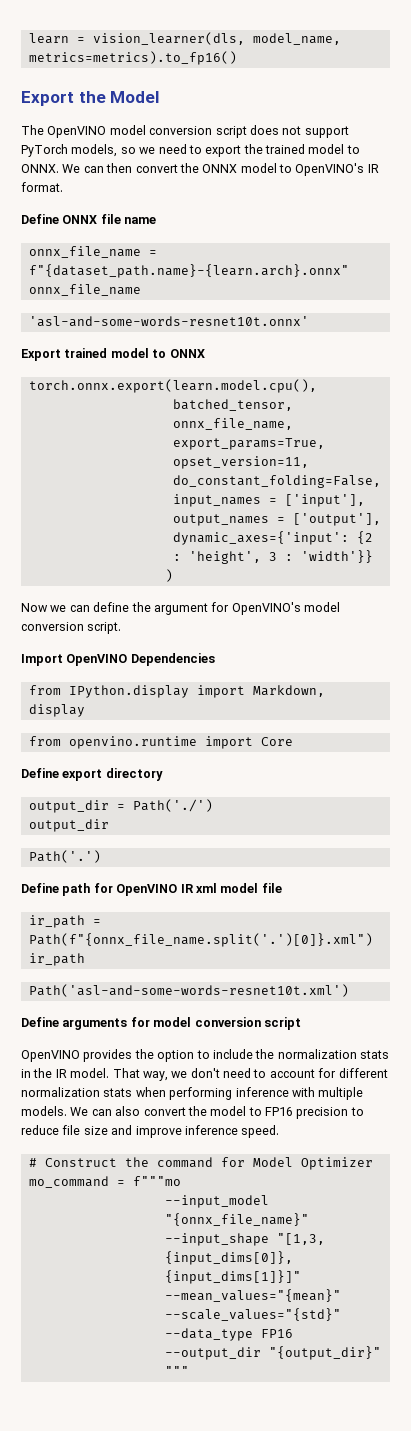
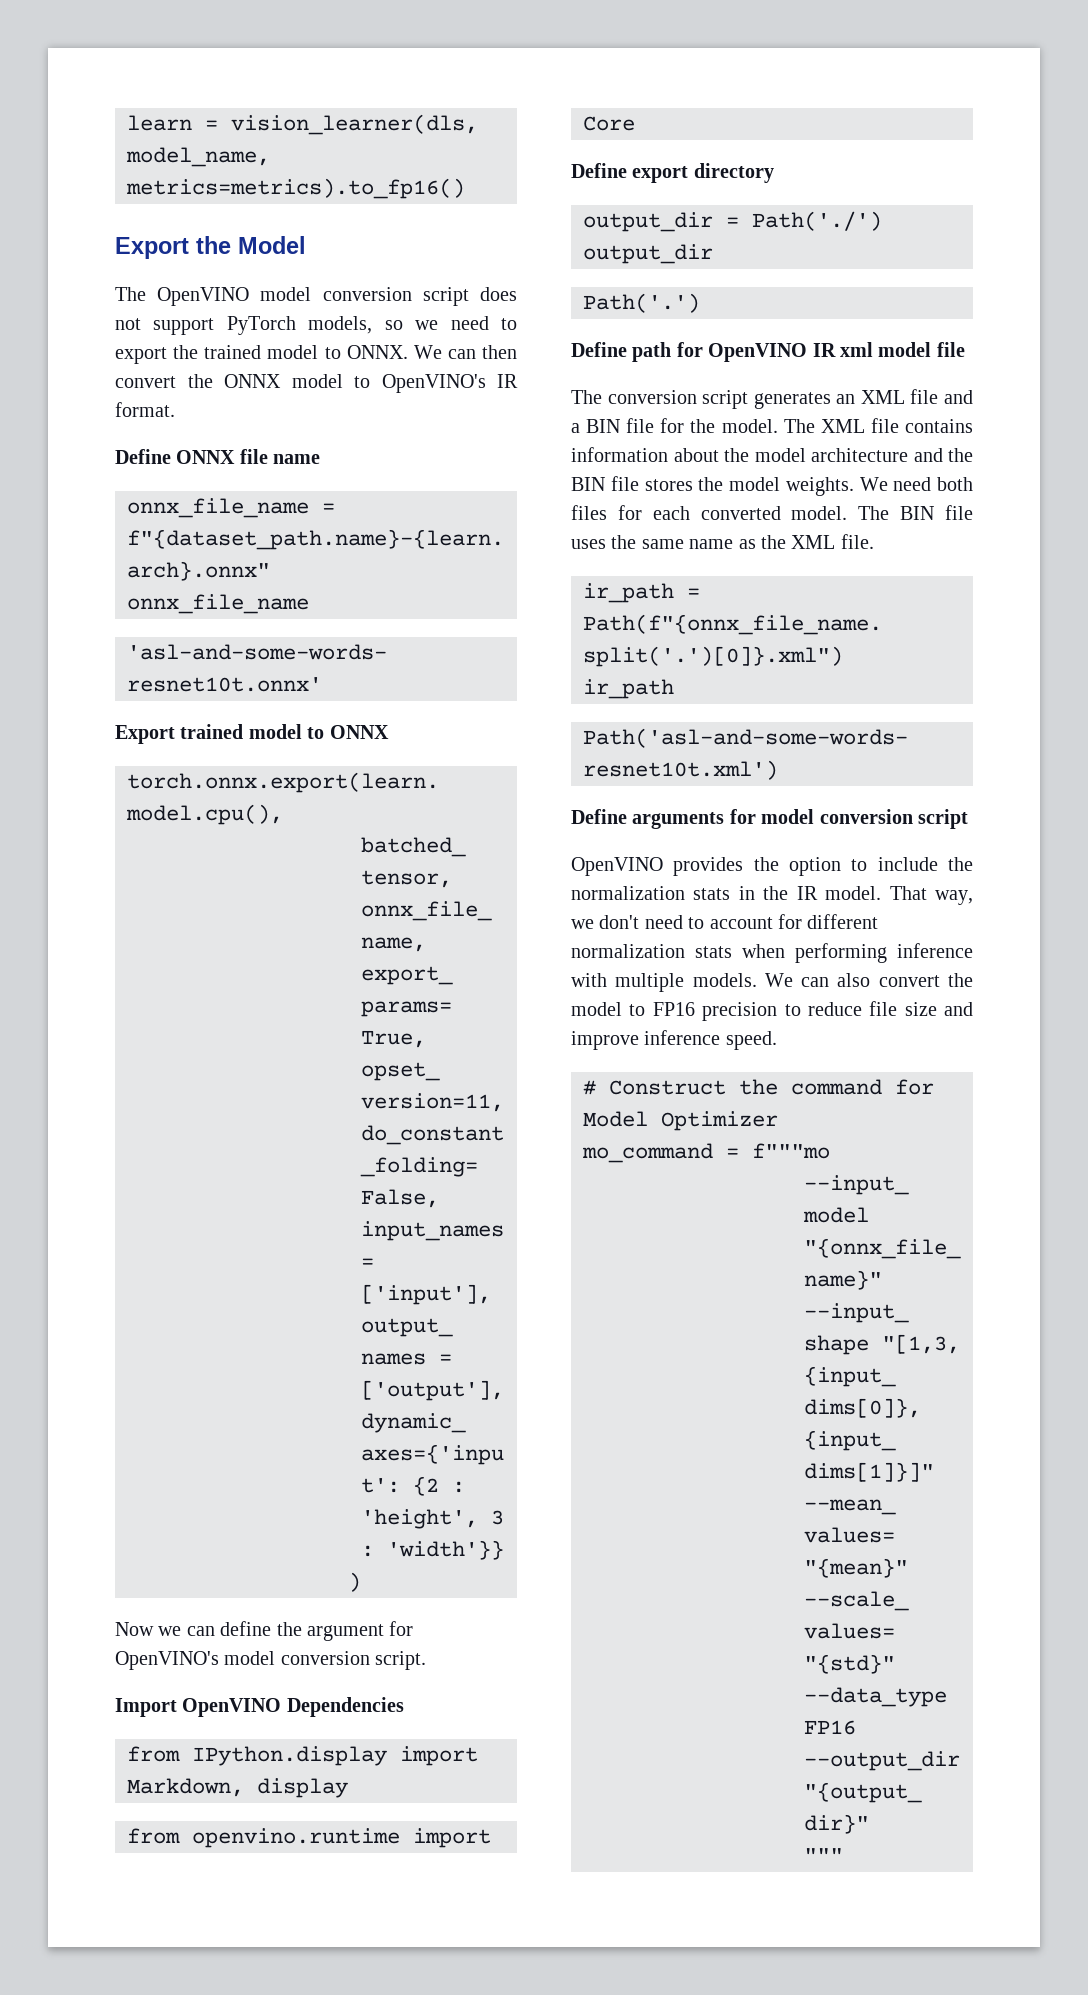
+ The conversion script generates an XML file and a BIN file for the model. The XML file contains information about the model architecture and the BIN file stores the model weights. We need both files for each converted model. The BIN file uses the same name as the XML file.

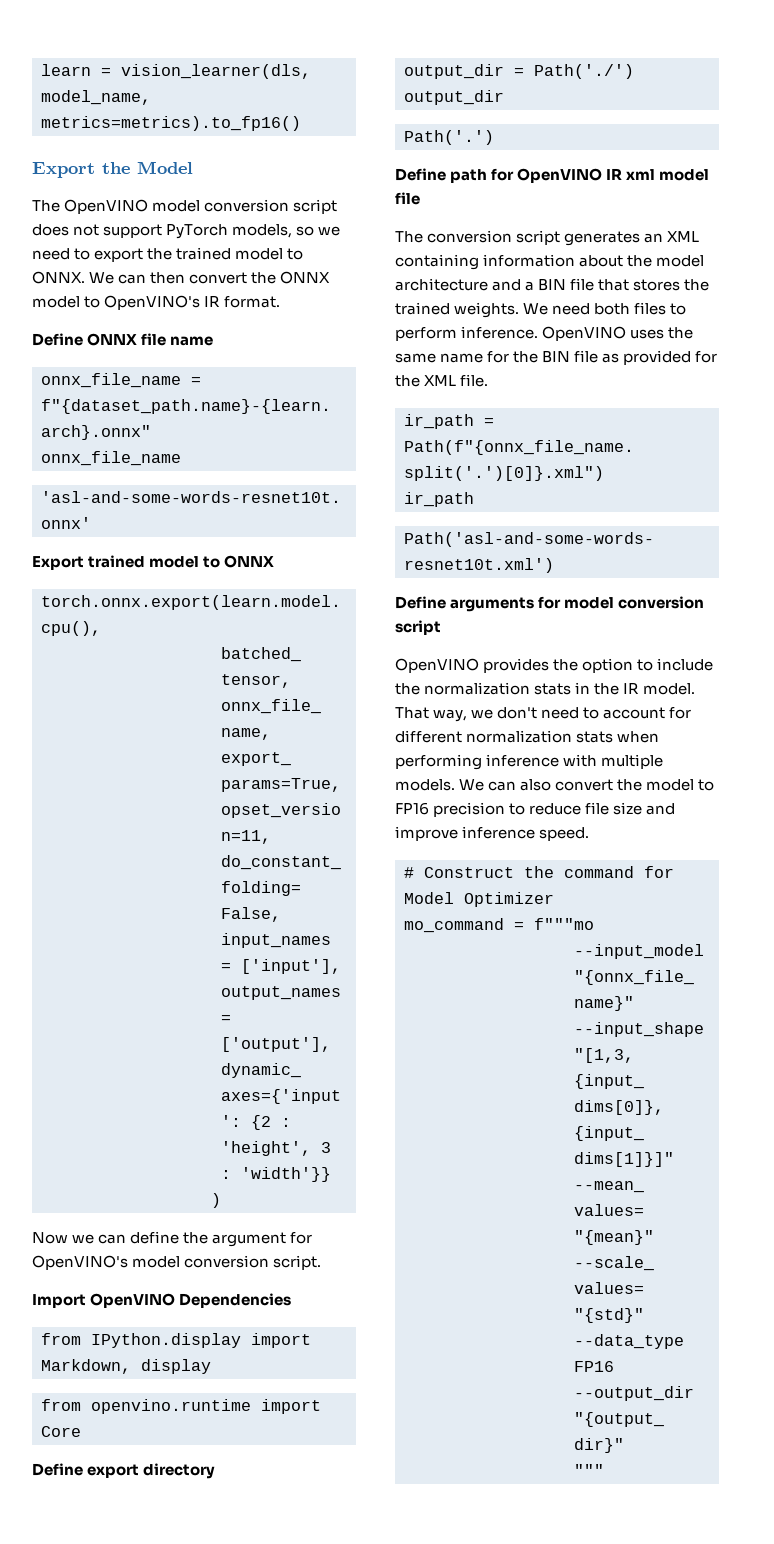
- The conversion script generates an XML file and a BIN file for the model. The XML file contains information about the model architecture and the BIN file stores the model weights.
+ The conversion script generates an XML containing information about the model architecture and a BIN file that stores the trained weights.
- We need both files for each converted model. The BIN file uses the same name as the XML file.
+ We need both files to perform inference. OpenVINO uses the same name for the BIN file as provided for the XML file.

